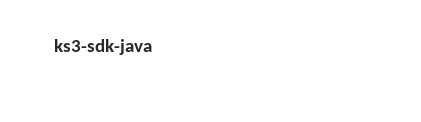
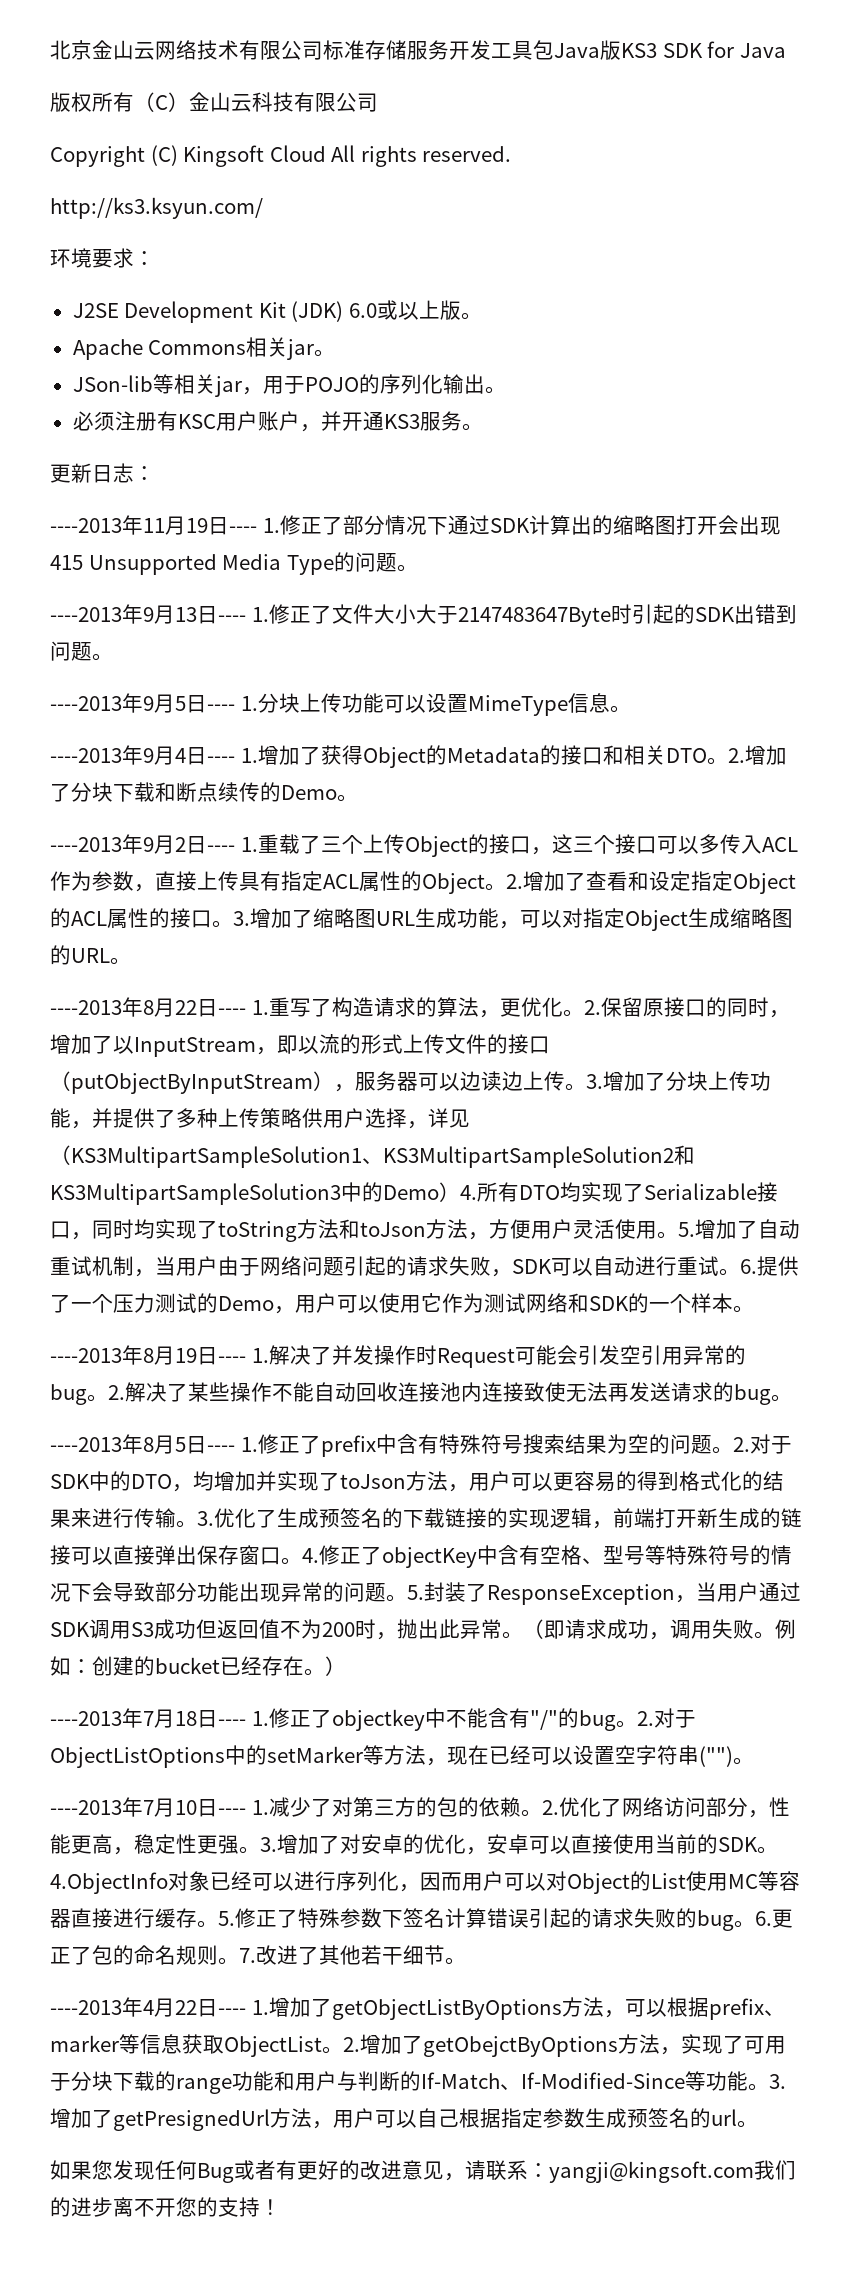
- ks3-sdk-java
+ 北京金山云网络技术有限公司标准存储服务开发工具包Java版KS3 SDK for Java
+ 版权所有（C）金山云科技有限公司
+ Copyright (C) Kingsoft Cloud All rights reserved.
+ http://ks3.ksyun.com/
+ 环境要求：
+ J2SE Development Kit (JDK) 6.0或以上版。
+ Apache Commons相关jar。
+ JSon-lib等相关jar，用于POJO的序列化输出。
+ 必须注册有KSC用户账户，并开通KS3服务。
+ 更新日志：
+ ----2013年11月19日---- 1.修正了部分情况下通过SDK计算出的缩略图打开会出现415 Unsupported Media Type的问题。
+ ----2013年9月13日---- 1.修正了文件大小大于2147483647Byte时引起的SDK出错到问题。
+ ----2013年9月5日---- 1.分块上传功能可以设置MimeType信息。
+ ----2013年9月4日---- 1.增加了获得Object的Metadata的接口和相关DTO。2.增加了分块下载和断点续传的Demo。
+ ----2013年9月2日---- 1.重载了三个上传Object的接口，这三个接口可以多传入ACL作为参数，直接上传具有指定ACL属性的Object。2.增加了查看和设定指定Object的ACL属性的接口。3.增加了缩略图URL生成功能，可以对指定Object生成缩略图的URL。
+ ----2013年8月22日---- 1.重写了构造请求的算法，更优化。2.保留原接口的同时，增加了以InputStream，即以流的形式上传文件的接口（putObjectByInputStream），服务器可以边读边上传。3.增加了分块上传功能，并提供了多种上传策略供用户选择，详见（KS3MultipartSampleSolution1、KS3MultipartSampleSolution2和KS3MultipartSampleSolution3中的Demo）4.所有DTO均实现了Serializable接口，同时均实现了toString方法和toJson方法，方便用户灵活使用。5.增加了自动重试机制，当用户由于网络问题引起的请求失败，SDK可以自动进行重试。6.提供了一个压力测试的Demo，用户可以使用它作为测试网络和SDK的一个样本。
+ ----2013年8月19日---- 1.解决了并发操作时Request可能会引发空引用异常的bug。2.解决了某些操作不能自动回收连接池内连接致使无法再发送请求的bug。
+ ----2013年8月5日---- 1.修正了prefix中含有特殊符号搜索结果为空的问题。2.对于SDK中的DTO，均增加并实现了toJson方法，用户可以更容易的得到格式化的结果来进行传输。3.优化了生成预签名的下载链接的实现逻辑，前端打开新生成的链接可以直接弹出保存窗口。4.修正了objectKey中含有空格、型号等特殊符号的情况下会导致部分功能出现异常的问题。5.封装了ResponseException，当用户通过SDK调用S3成功但返回值不为200时，抛出此异常。（即请求成功，调用失败。例如：创建的bucket已经存在。）
+ ----2013年7月18日---- 1.修正了objectkey中不能含有"/"的bug。2.对于ObjectListOptions中的setMarker等方法，现在已经可以设置空字符串("")。
+ ----2013年7月10日---- 1.减少了对第三方的包的依赖。2.优化了网络访问部分，性能更高，稳定性更强。3.增加了对安卓的优化，安卓可以直接使用当前的SDK。4.ObjectInfo对象已经可以进行序列化，因而用户可以对Object的List使用MC等容器直接进行缓存。5.修正了特殊参数下签名计算错误引起的请求失败的bug。6.更正了包的命名规则。7.改进了其他若干细节。
+ ----2013年4月22日---- 1.增加了getObjectListByOptions方法，可以根据prefix、marker等信息获取ObjectList。2.增加了getObejctByOptions方法，实现了可用于分块下载的range功能和用户与判断的If-Match、If-Modified-Since等功能。3.增加了getPresignedUrl方法，用户可以自己根据指定参数生成预签名的url。
+ 如果您发现任何Bug或者有更好的改进意见，请联系：yangji@kingsoft.com我们的进步离不开您的支持！

